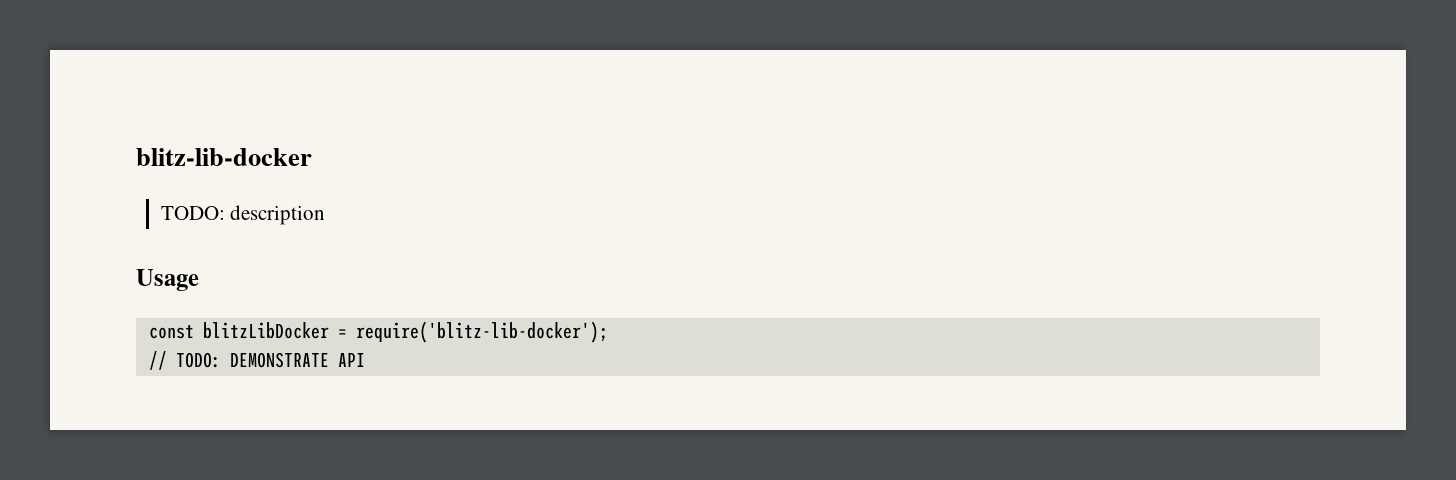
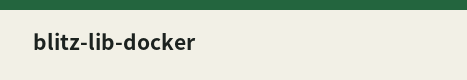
- TODO: description
- Usage
- const blitzLibDocker = require('blitz-lib-docker');
- // TODO: DEMONSTRATE API

